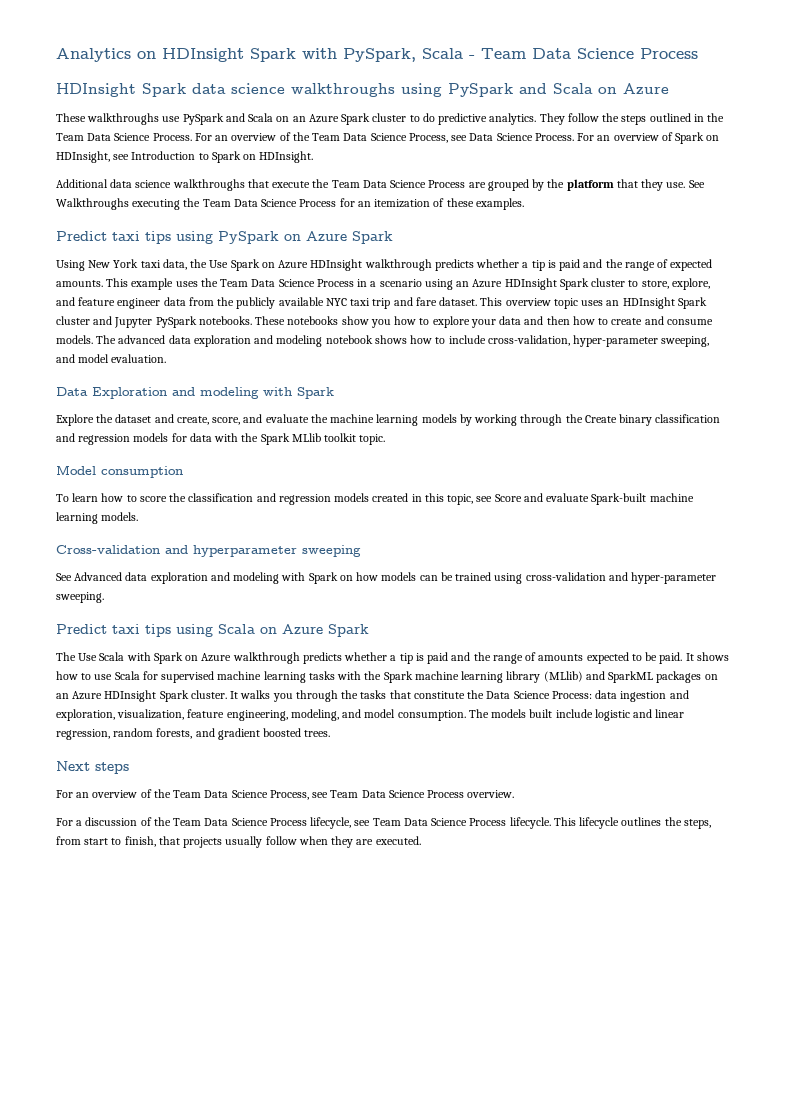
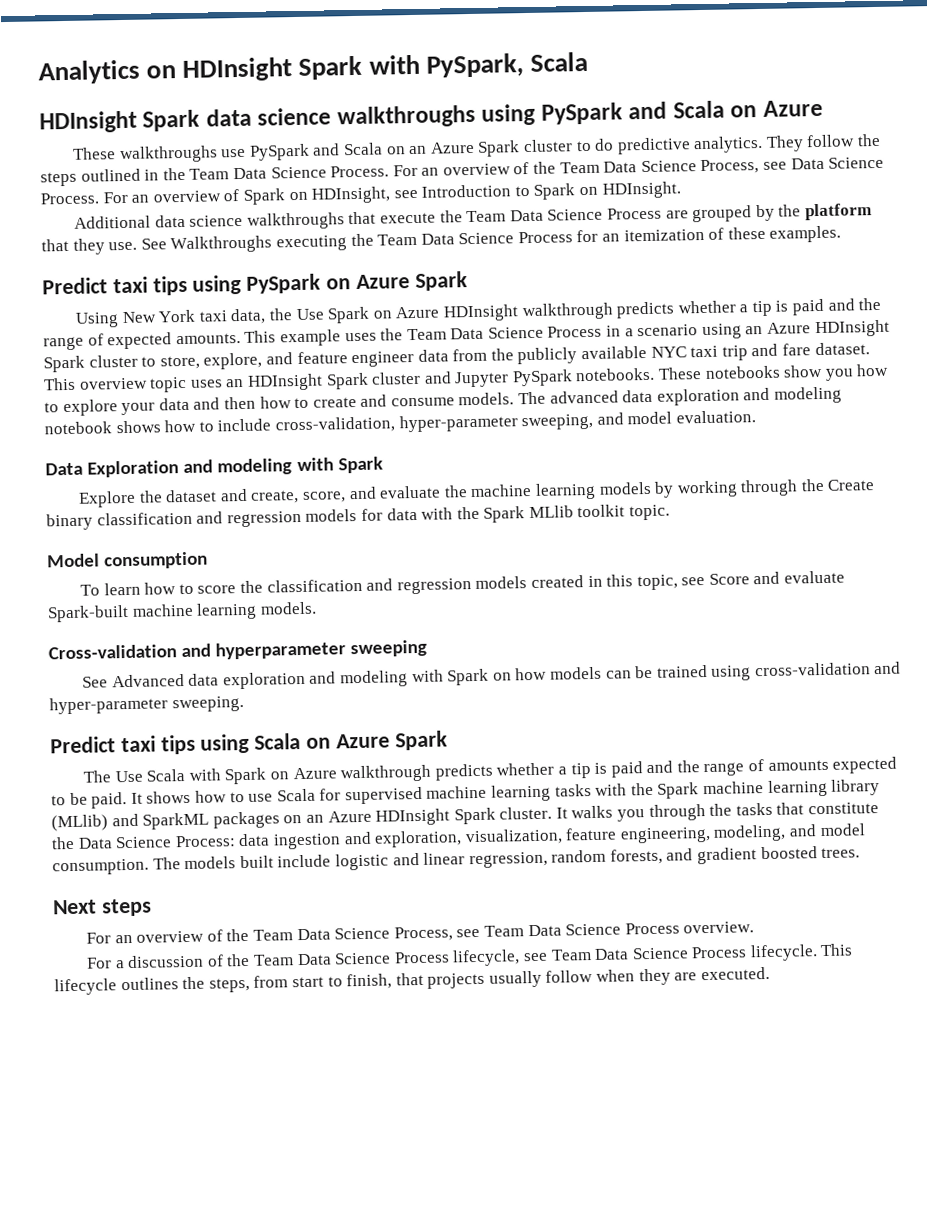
- Analytics on HDInsight Spark with PySpark, Scala - Team Data Science Process
+ Analytics on HDInsight Spark with PySpark, Scala

